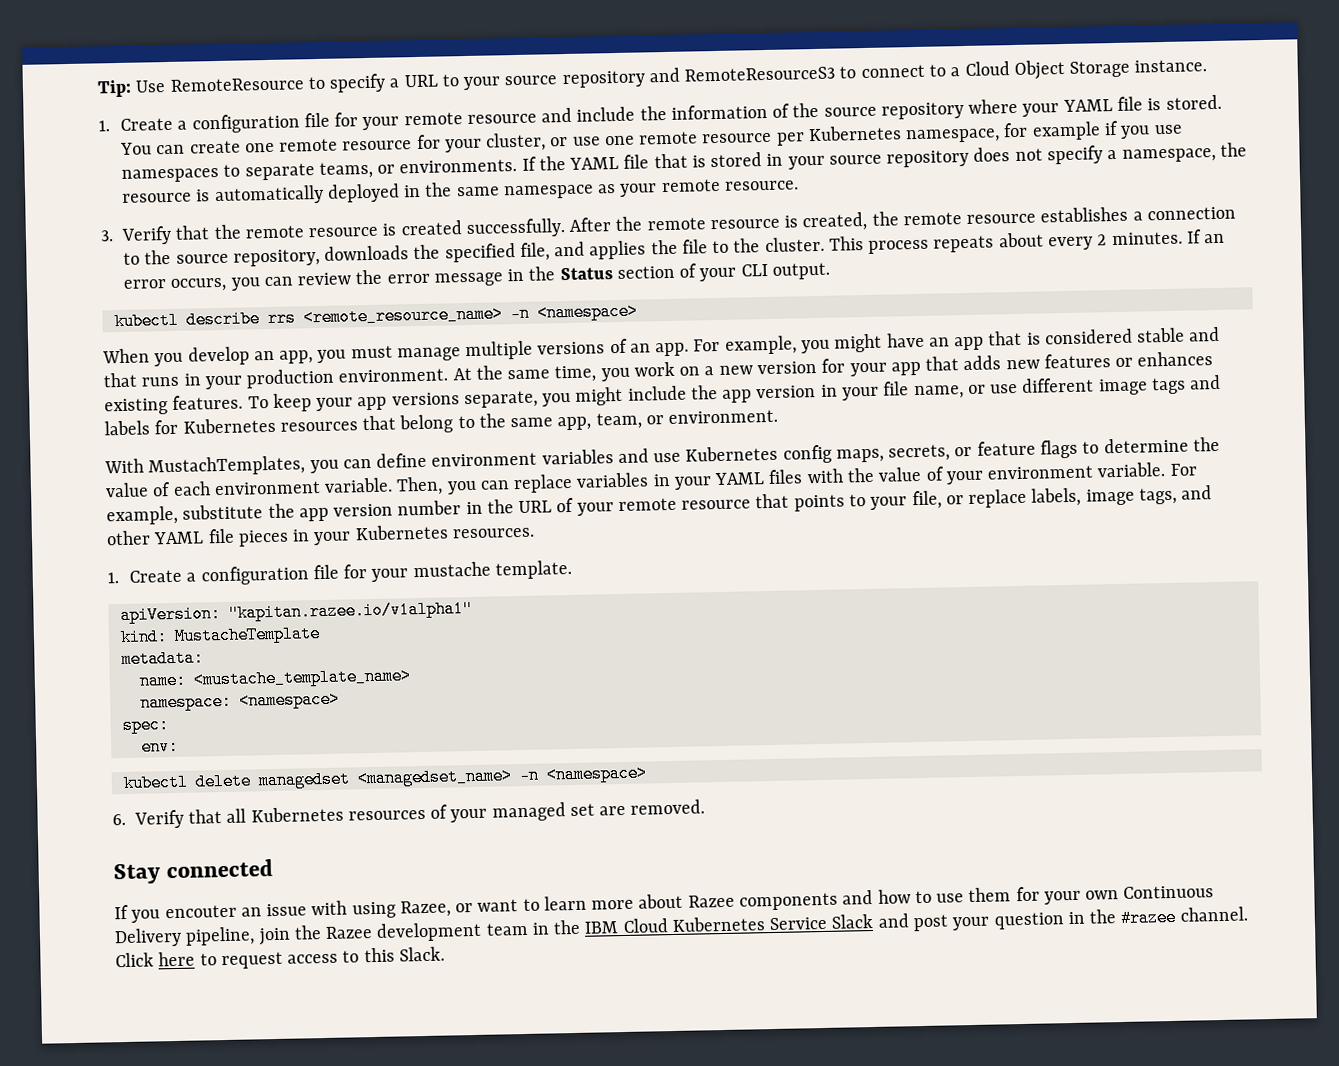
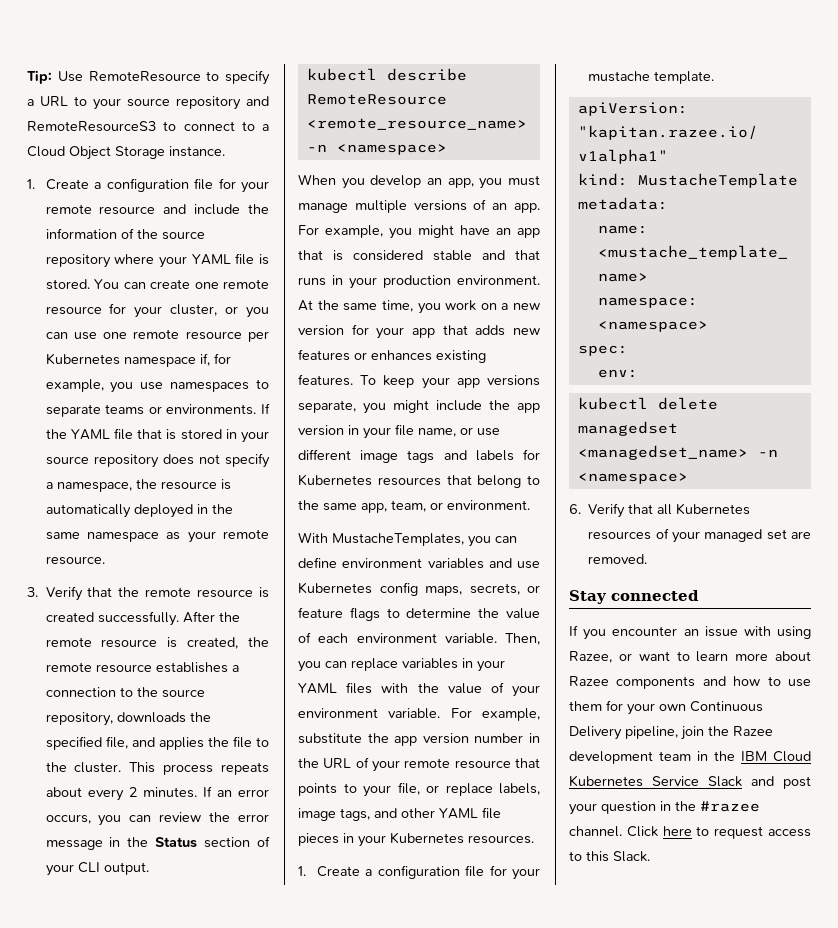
- You can create one remote resource for your cluster, or use one remote resource per Kubernetes namespace, for example if you use namespaces to separate teams, or environments.
+ You can create one remote resource for your cluster, or you can use one remote resource per Kubernetes namespace if, for example, you use namespaces to separate teams or environments.
- kubectl describe rrs <remote_resource_name> -n <namespace>
+ kubectl describe RemoteResource <remote_resource_name> -n <namespace>
- With MustachTemplates, you can define environment variables and use Kubernetes config maps, secrets, or feature flags to determine the value of each environment variable.
+ With MustacheTemplates, you can define environment variables and use Kubernetes config maps, secrets, or feature flags to determine the value of each environment variable.
- If you encouter an issue with using Razee, or want to learn more about Razee components and how to use them for your own Continuous Delivery pipeline, join the Razee development team in the IBM Cloud Kubernetes Service Slack and post your question in the #razee channel.
+ If you encounter an issue with using Razee, or want to learn more about Razee components and how to use them for your own Continuous Delivery pipeline, join the Razee development team in the IBM Cloud Kubernetes Service Slack and post your question in the #razee channel.

